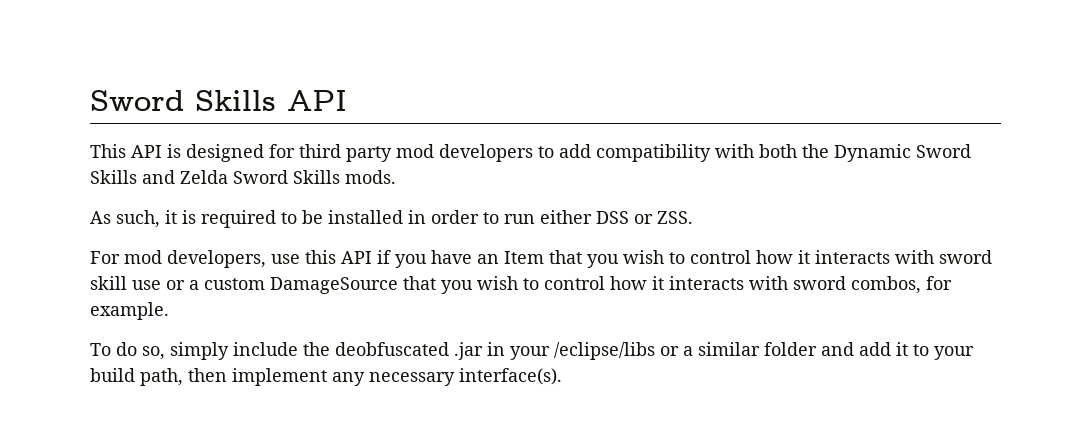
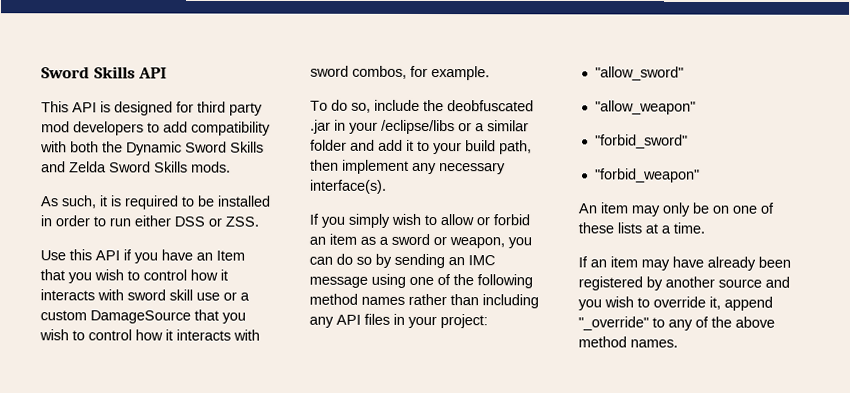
- For mod developers, use this API if you have an Item that you wish to control how it interacts with sword skill use or a custom DamageSource that you wish to control how it interacts with sword combos, for example.
+ Use this API if you have an Item that you wish to control how it interacts with sword skill use or a custom DamageSource that you wish to control how it interacts with sword combos, for example.
- To do so, simply include the deobfuscated .jar in your /eclipse/libs or a similar folder and add it to your build path, then implement any necessary interface(s).
+ To do so, include the deobfuscated .jar in your /eclipse/libs or a similar folder and add it to your build path, then implement any necessary interface(s).
+ If you simply wish to allow or forbid an item as a sword or weapon, you can do so by sending an IMC message using one of the following method names rather than including any API files in your project:
+ "allow_sword"
+ "allow_weapon"
+ "forbid_sword"
+ "forbid_weapon"
+ An item may only be on one of these lists at a time.
+ If an item may have already been registered by another source and you wish to override it, append "_override" to any of the above method names.

